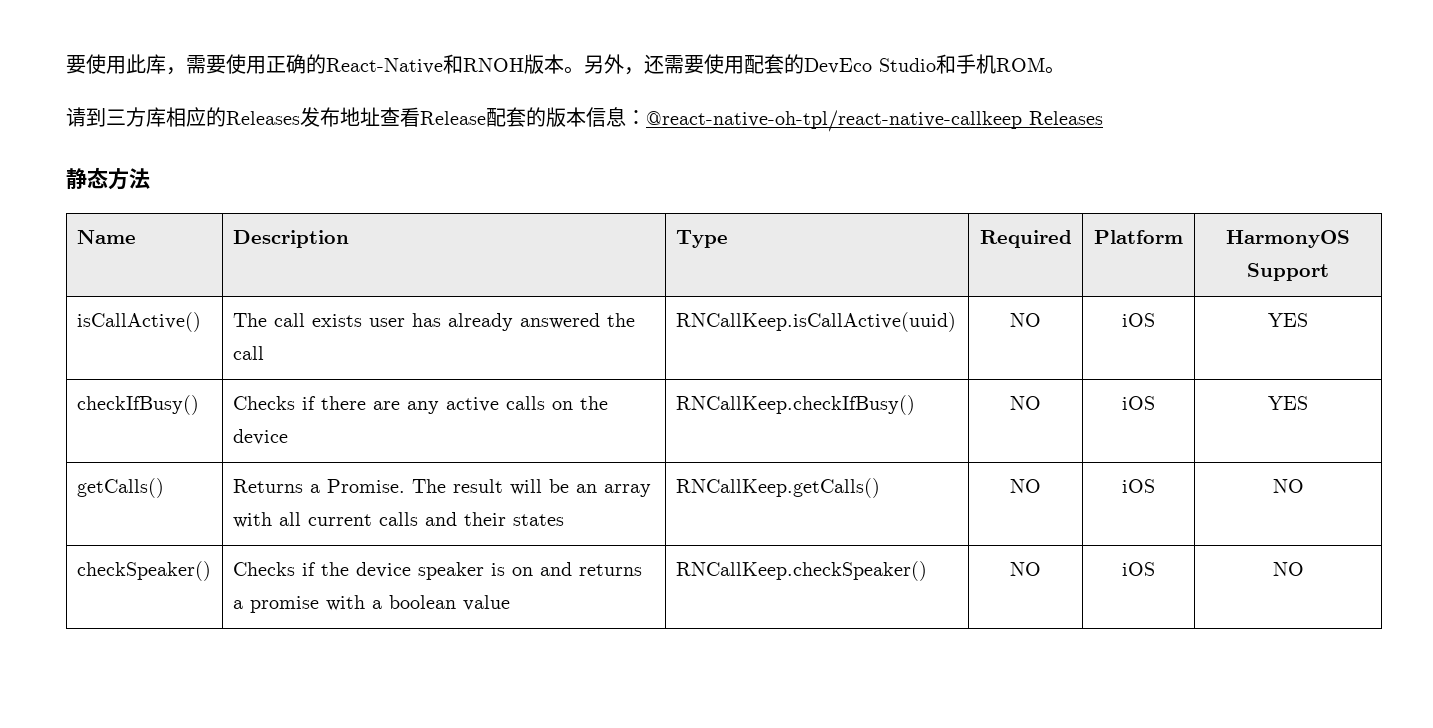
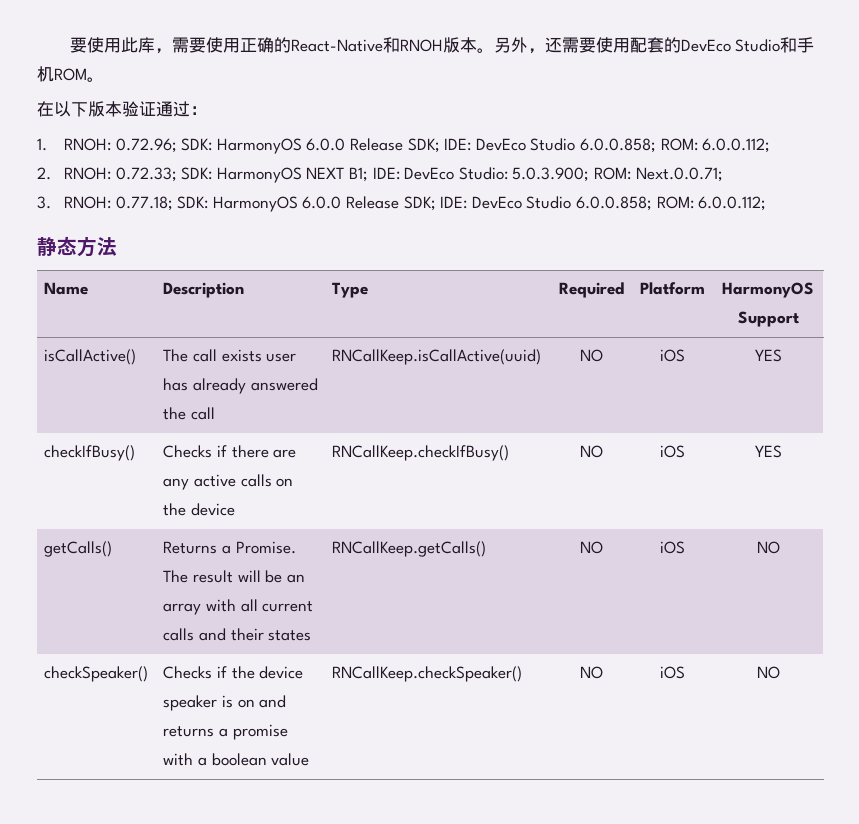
- 请到三方库相应的Releases发布地址查看Release配套的版本信息：@react-native-oh-tpl/react-native-callkeep Releases
+ 在以下版本验证通过：
+ 1. RNOH: 0.72.96; SDK: HarmonyOS 6.0.0 Release SDK; IDE: DevEco Studio 6.0.0.858; ROM: 6.0.0.112;
+ 2. RNOH: 0.72.33; SDK: HarmonyOS NEXT B1; IDE: DevEco Studio: 5.0.3.900; ROM: Next.0.0.71;
+ 3. RNOH: 0.77.18; SDK: HarmonyOS 6.0.0 Release SDK; IDE: DevEco Studio 6.0.0.858; ROM: 6.0.0.112;

